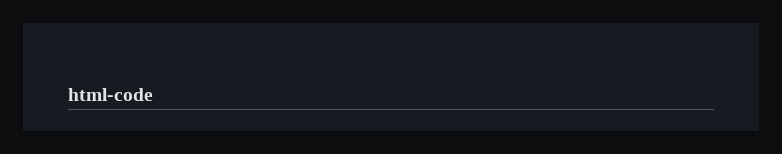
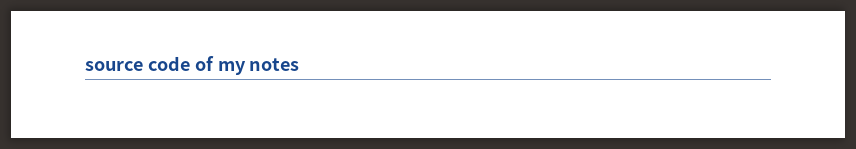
- html-code
+ source code of my notes

